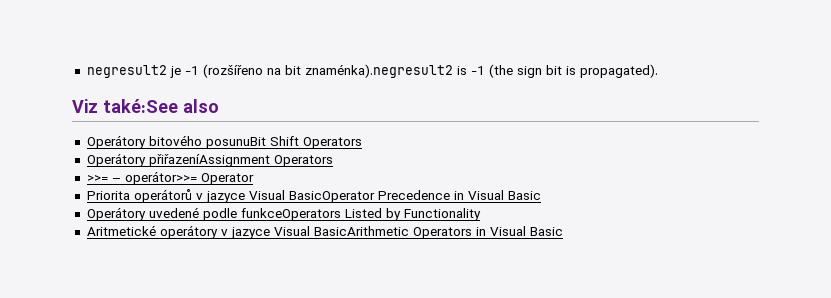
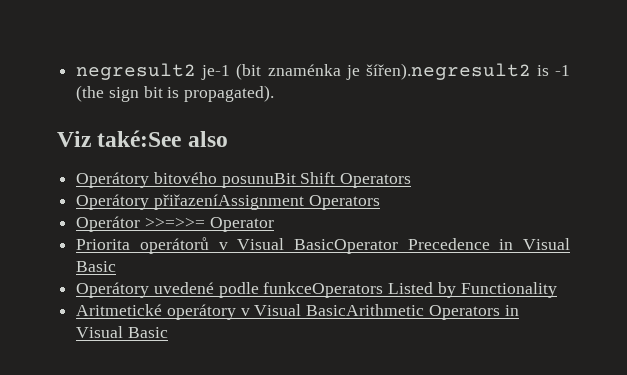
- negresult2 je -1 (rozšířeno na bit znaménka).negresult2 is -1 (the sign bit is propagated).
+ negresult2 je-1 (bit znaménka je šířen).negresult2 is -1 (the sign bit is propagated).
- >>= – operátor>>= Operator
+ Operátor >>=>>= Operator
- Priorita operátorů v jazyce Visual BasicOperator Precedence in Visual Basic
+ Priorita operátorů v Visual BasicOperator Precedence in Visual Basic
- Aritmetické operátory v jazyce Visual BasicArithmetic Operators in Visual Basic
+ Aritmetické operátory v Visual BasicArithmetic Operators in Visual Basic

